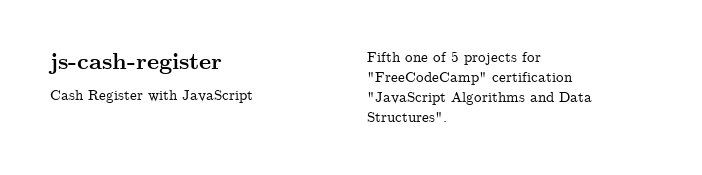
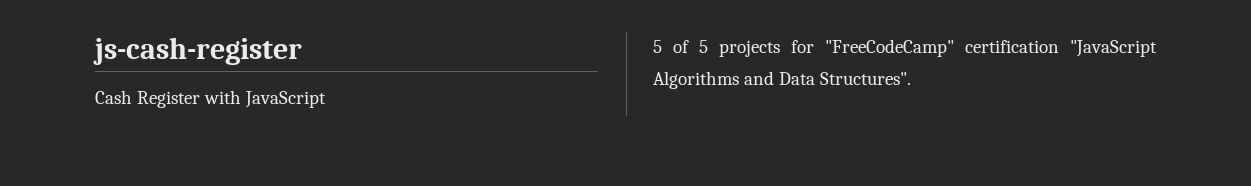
- Fifth one of 5 projects for "FreeCodeCamp" certification "JavaScript Algorithms and Data Structures".
+ 5 of 5 projects for "FreeCodeCamp" certification "JavaScript Algorithms and Data Structures".

